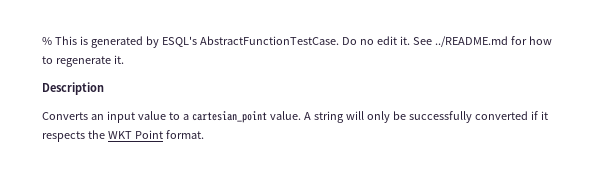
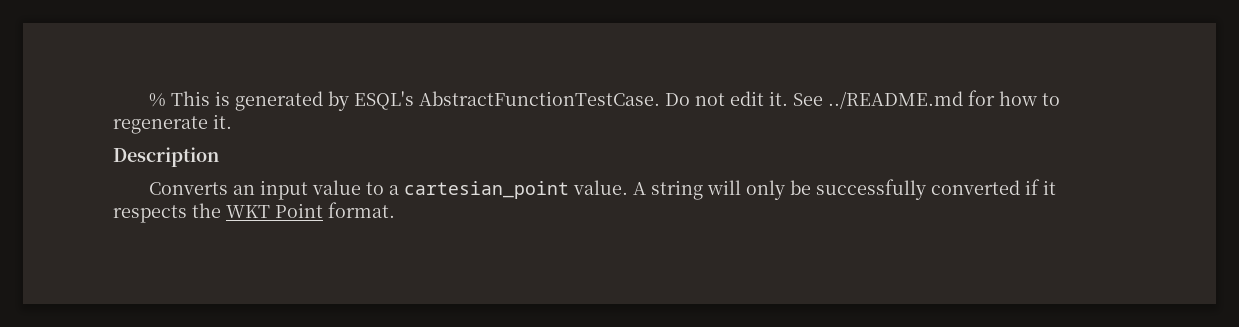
- Do no edit it.
+ Do not edit it.

